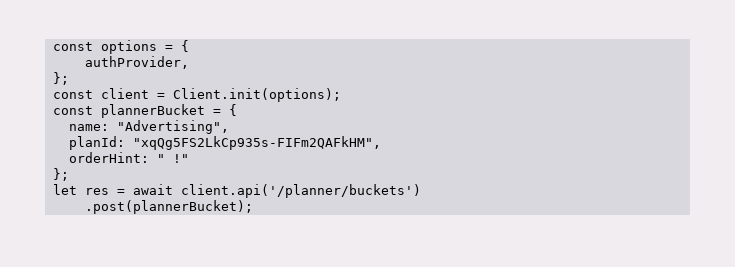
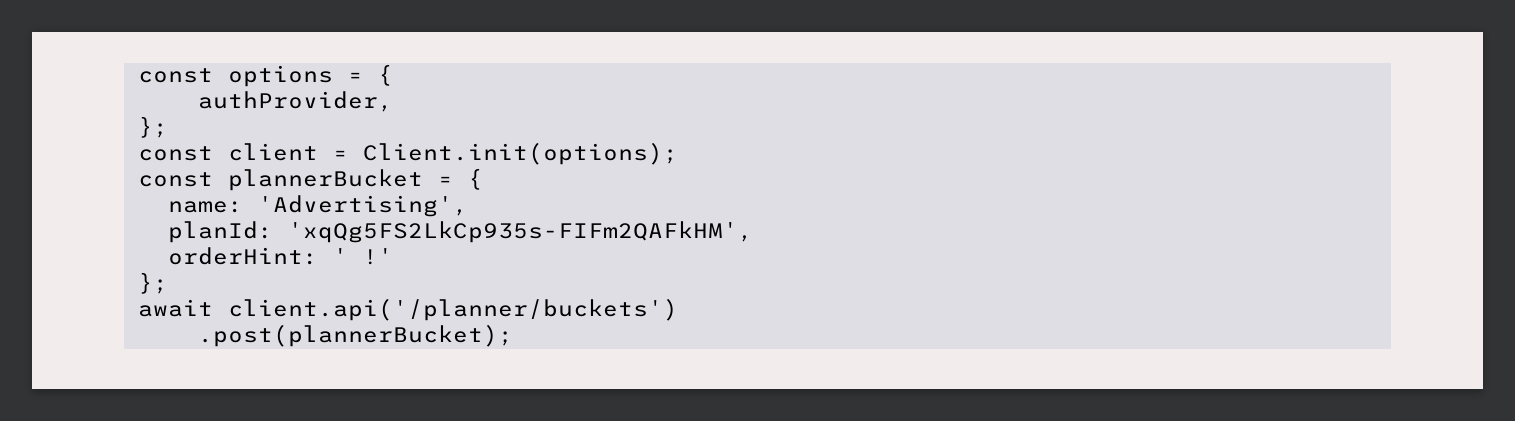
- name: "Advertising",
+ name: 'Advertising',
- planId: "xqQg5FS2LkCp935s-FIFm2QAFkHM",
+ planId: 'xqQg5FS2LkCp935s-FIFm2QAFkHM',
- orderHint: " !"
+ orderHint: ' !'
  };
- let res = await client.api('/planner/buckets')
+ await client.api('/planner/buckets')

